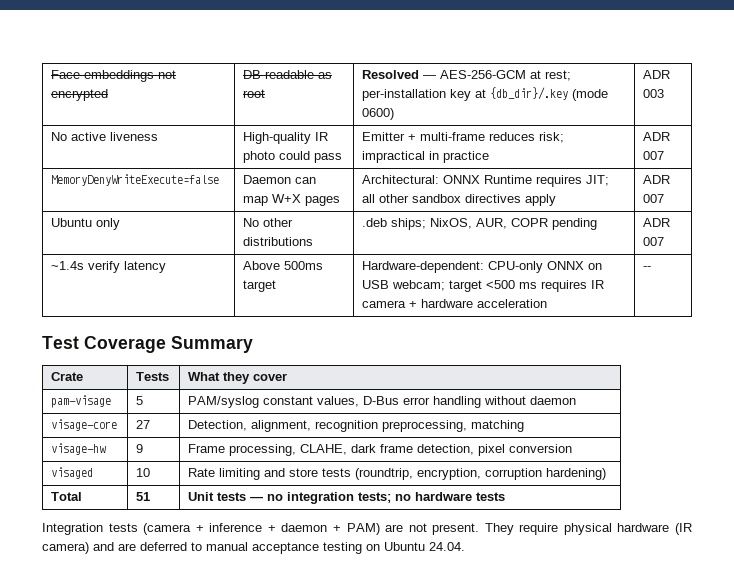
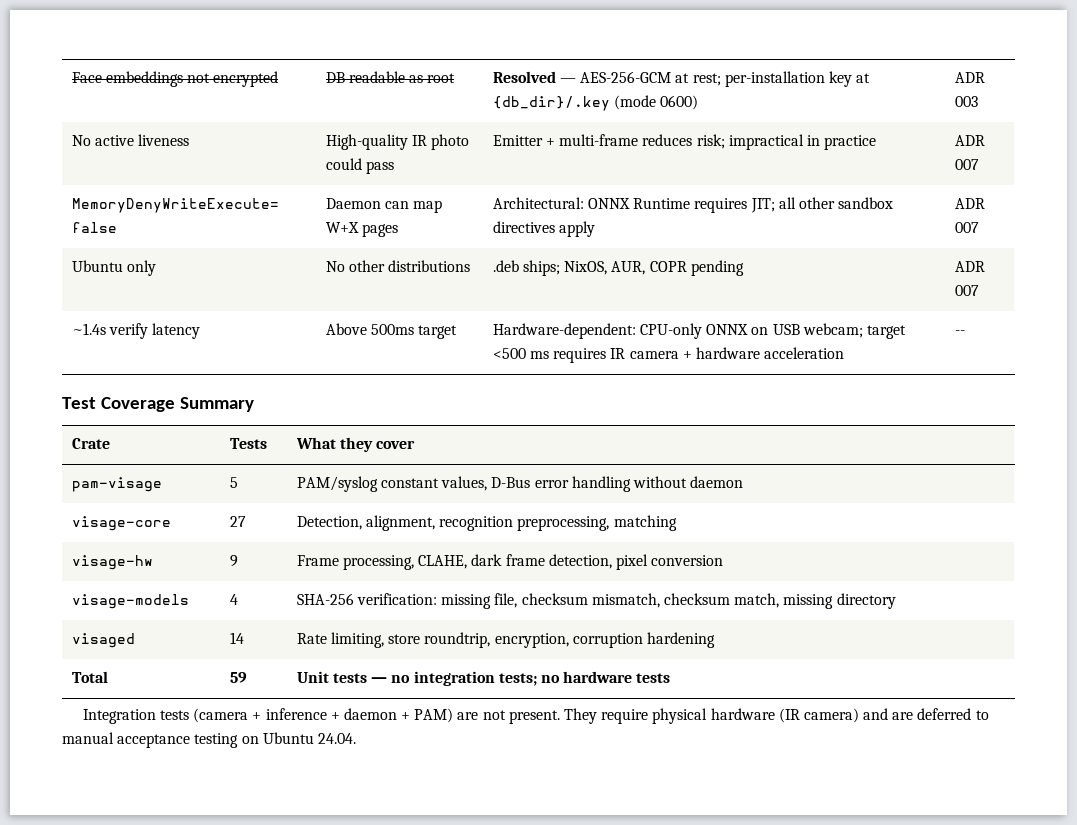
+ visage-models | 4 | SHA-256 verification: missing file, checksum mismatch, checksum match, missing directory
- visaged | 10 | Rate limiting and store tests (roundtrip, encryption, corruption hardening)
+ visaged | 14 | Rate limiting, store roundtrip, encryption, corruption hardening
- Total | 51 | Unit tests — no integration tests; no hardware tests
+ Total | 59 | Unit tests — no integration tests; no hardware tests

